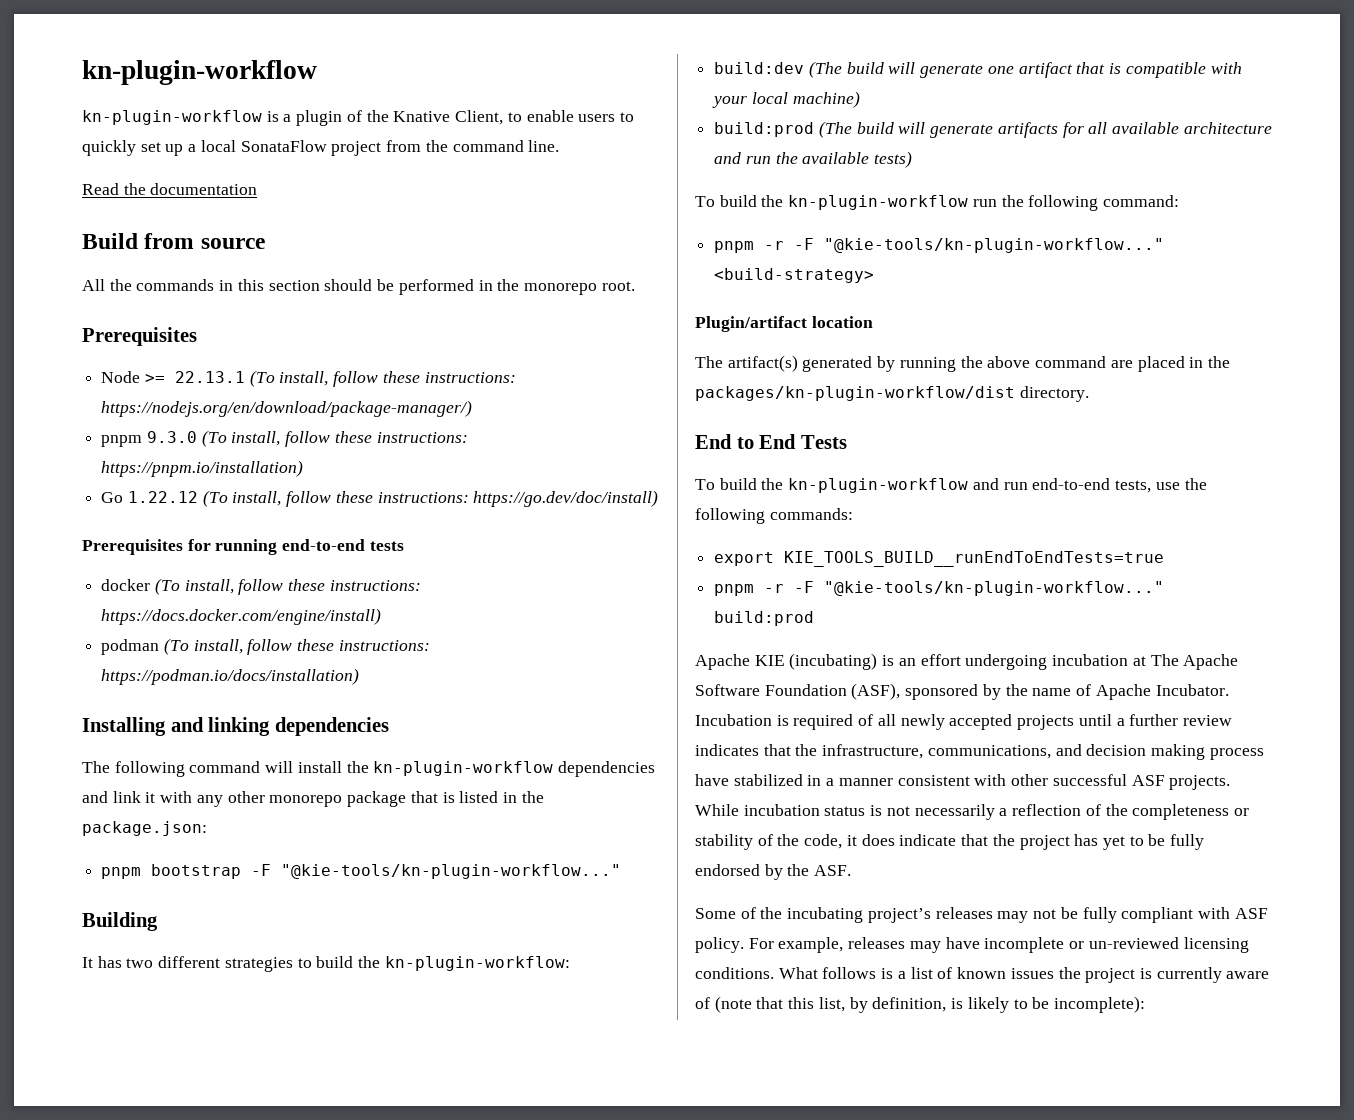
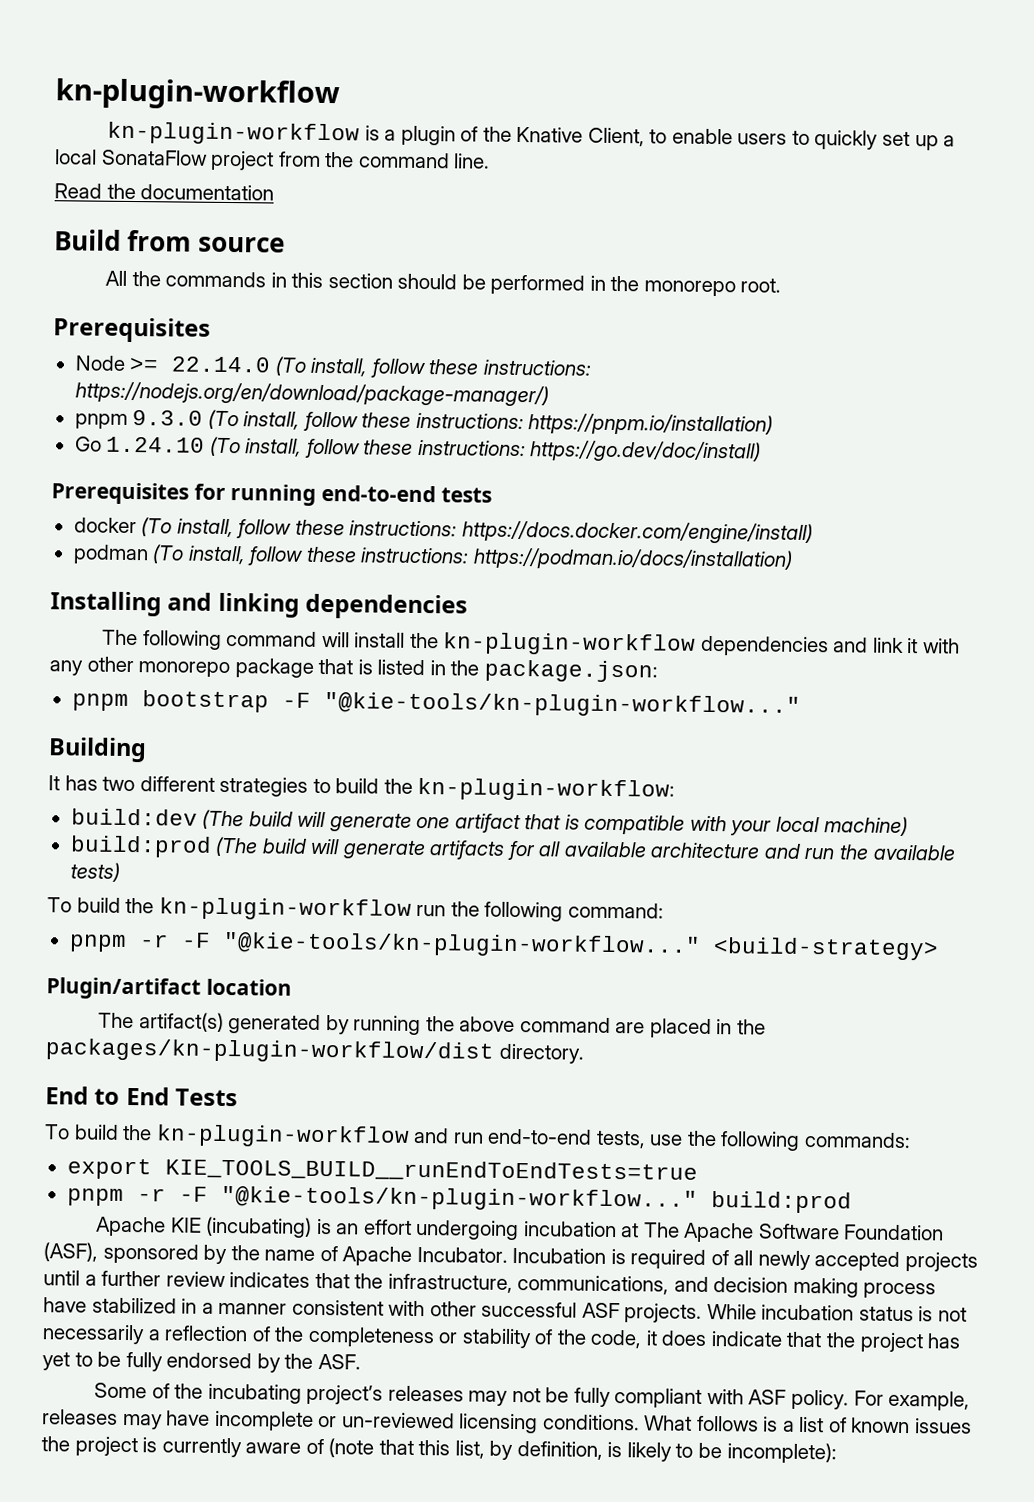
- Node >= 22.13.1 (To install, follow these instructions: https://nodejs.org/en/download/package-manager/)
+ Node >= 22.14.0 (To install, follow these instructions: https://nodejs.org/en/download/package-manager/)
- Go 1.22.12 (To install, follow these instructions: https://go.dev/doc/install)
+ Go 1.24.10 (To install, follow these instructions: https://go.dev/doc/install)

